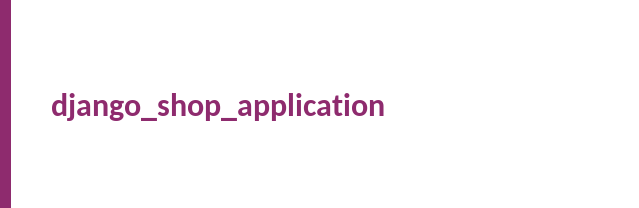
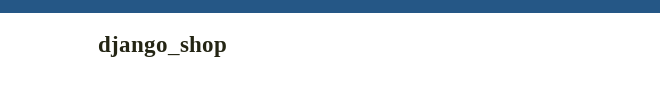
- django_shop_application
+ django_shop

